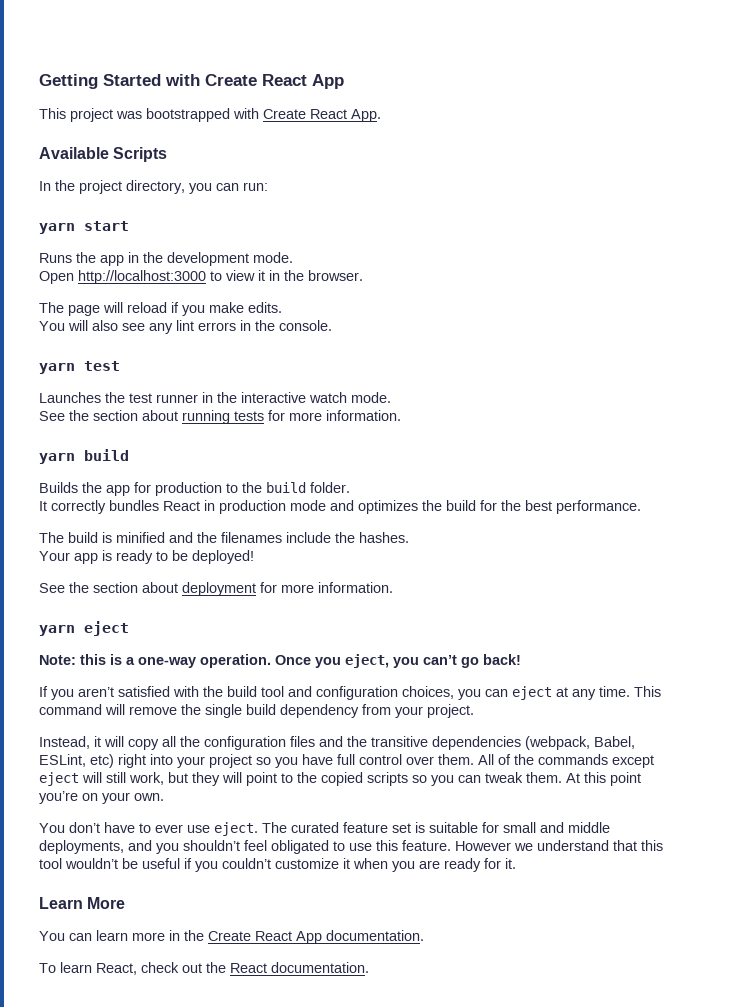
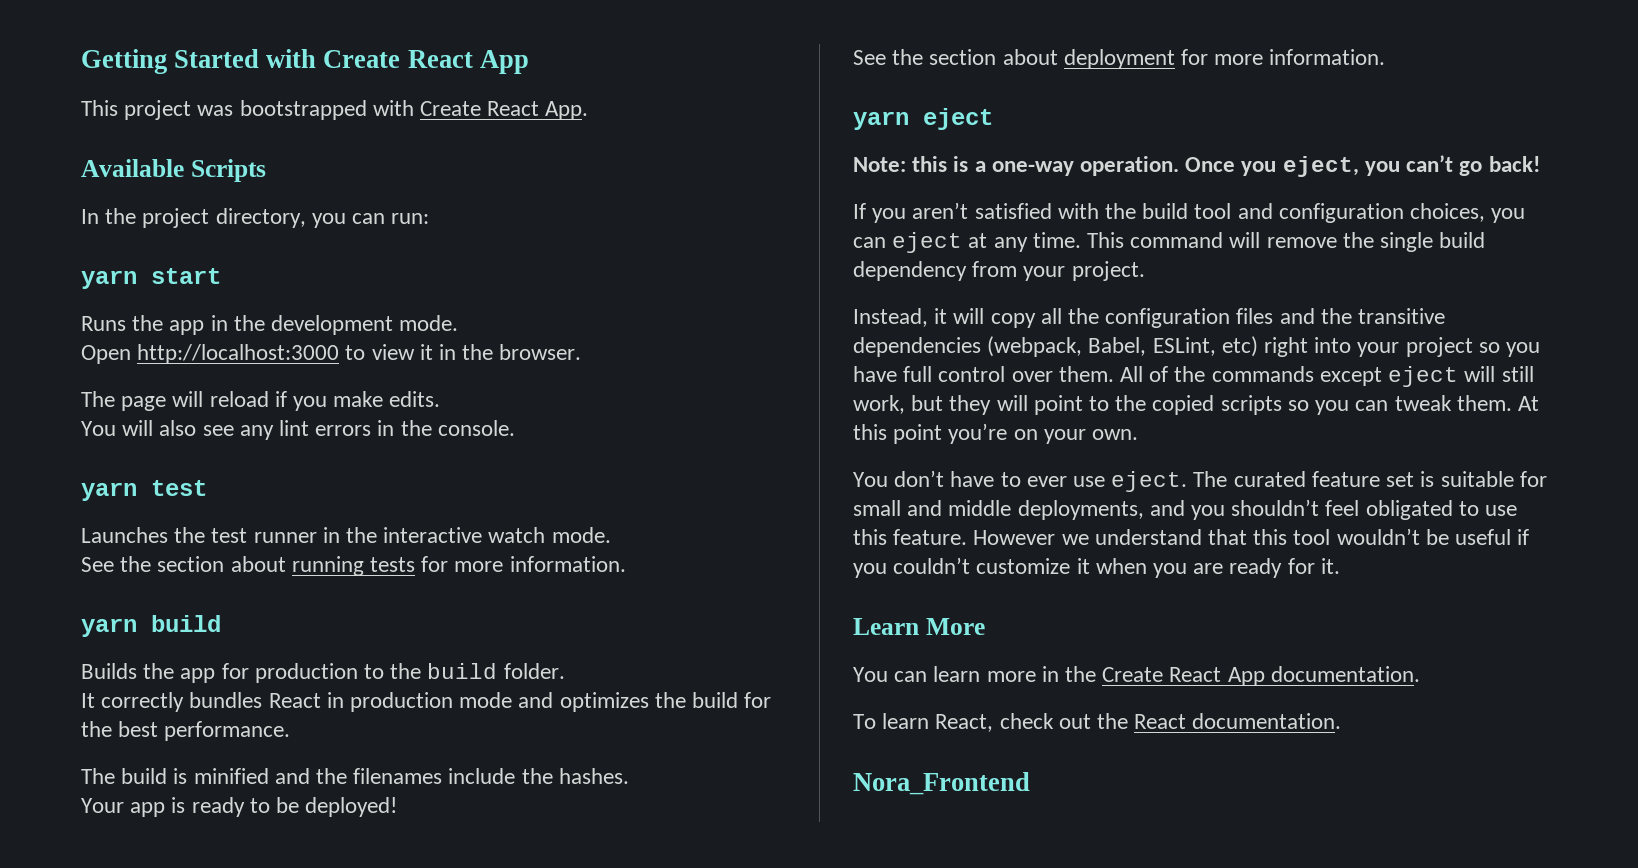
+ Nora_Frontend

